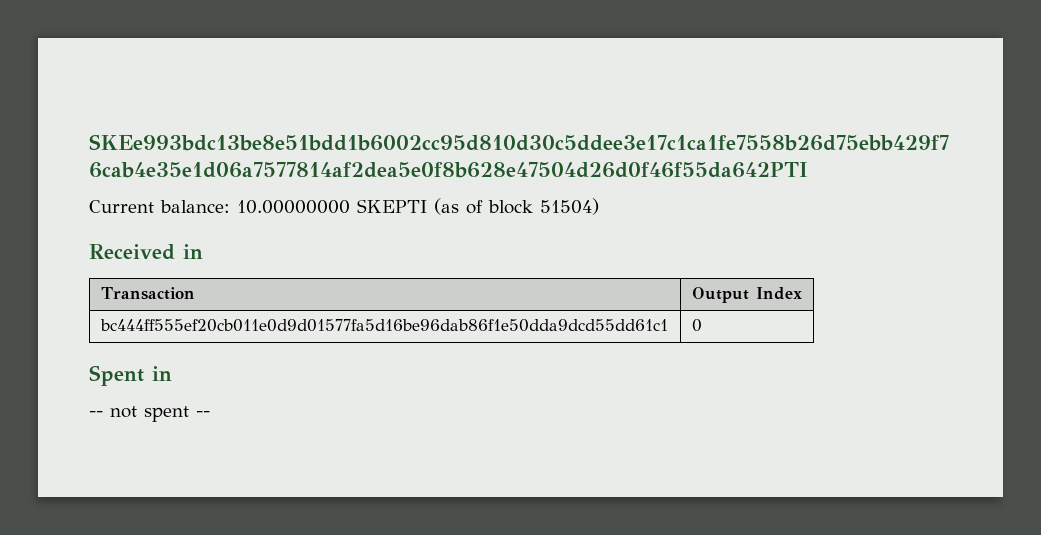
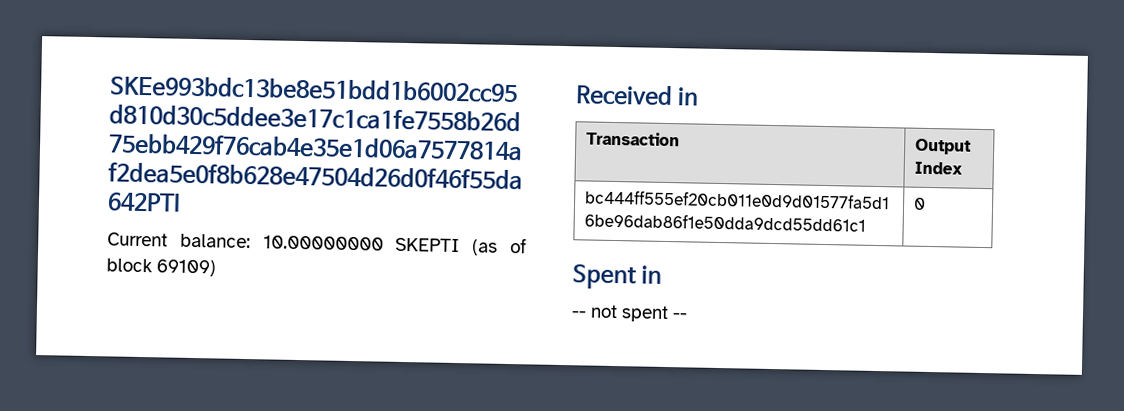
- Current balance: 10.00000000 SKEPTI (as of block 51504)
+ Current balance: 10.00000000 SKEPTI (as of block 69109)

